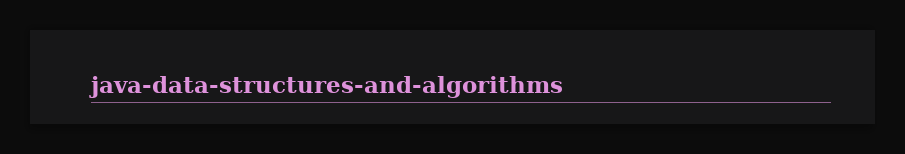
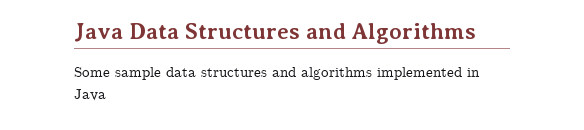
- java-data-structures-and-algorithms
+ Java Data Structures and Algorithms
+ Some sample data structures and algorithms implemented in Java

